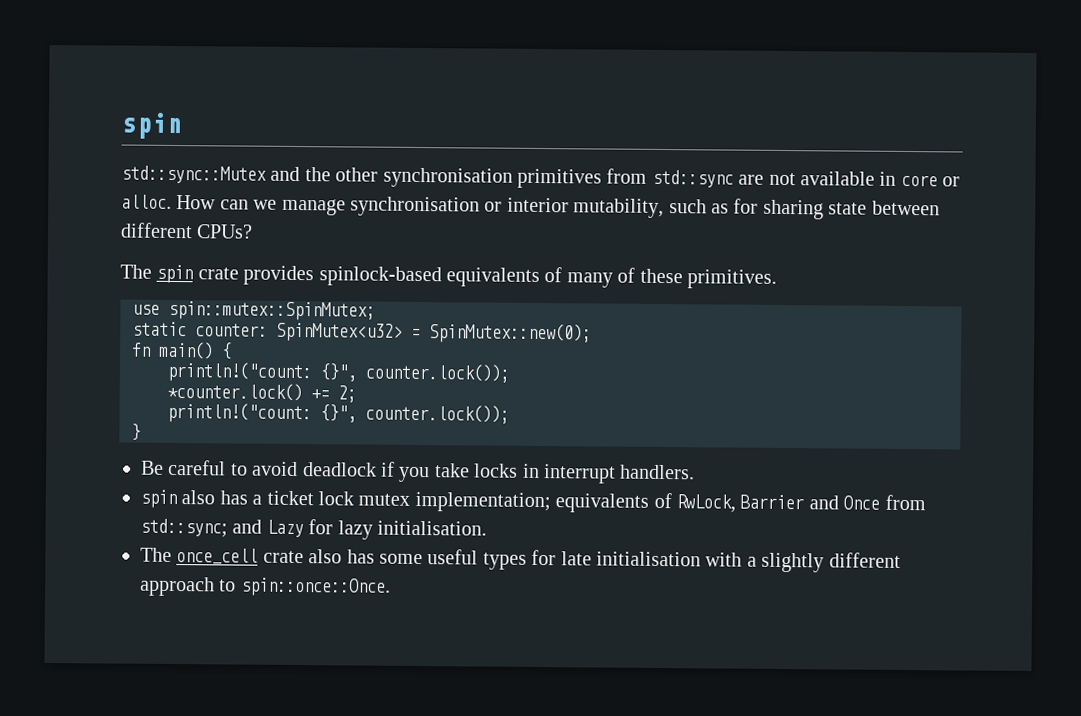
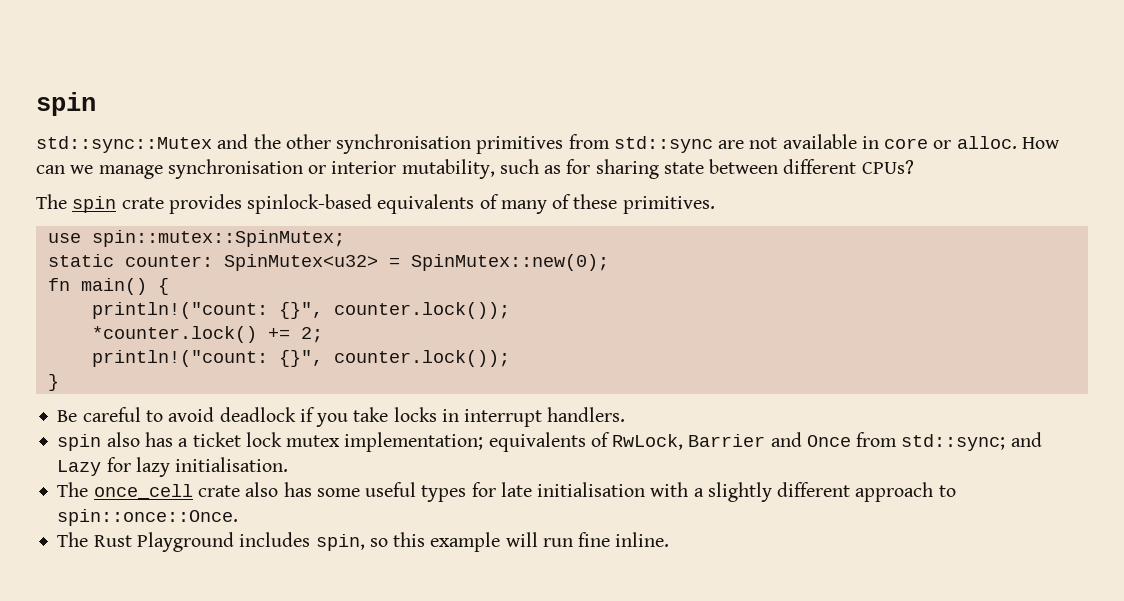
+ The Rust Playground includes spin, so this example will run fine inline.

